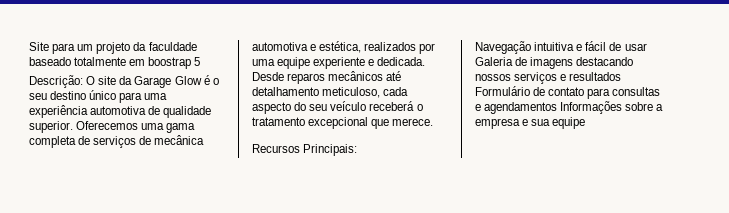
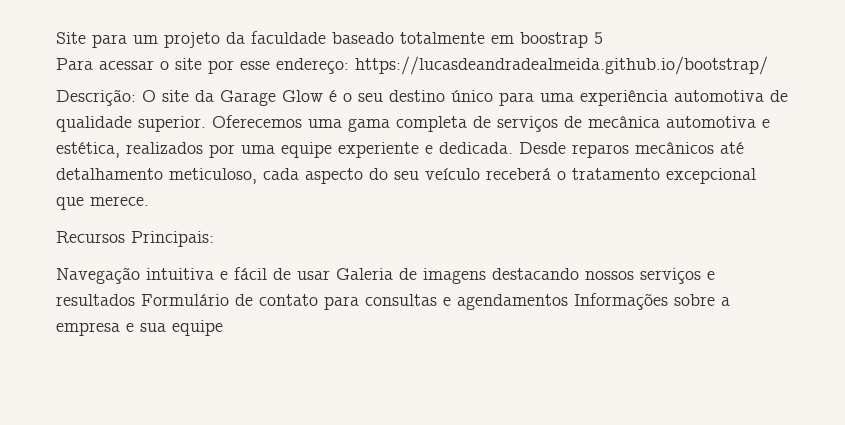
+ Para acessar o site por esse endereço: https://lucasdeandradealmeida.github.io/bootstrap/

